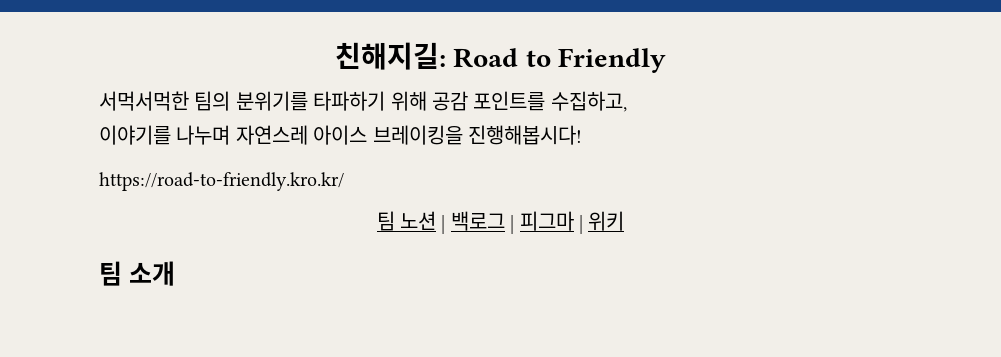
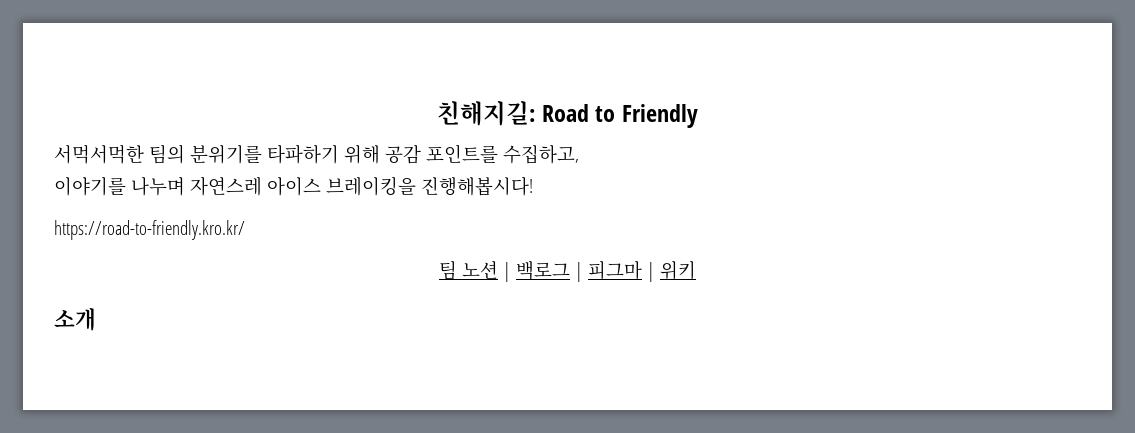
- 팀 소개
+ 소개

